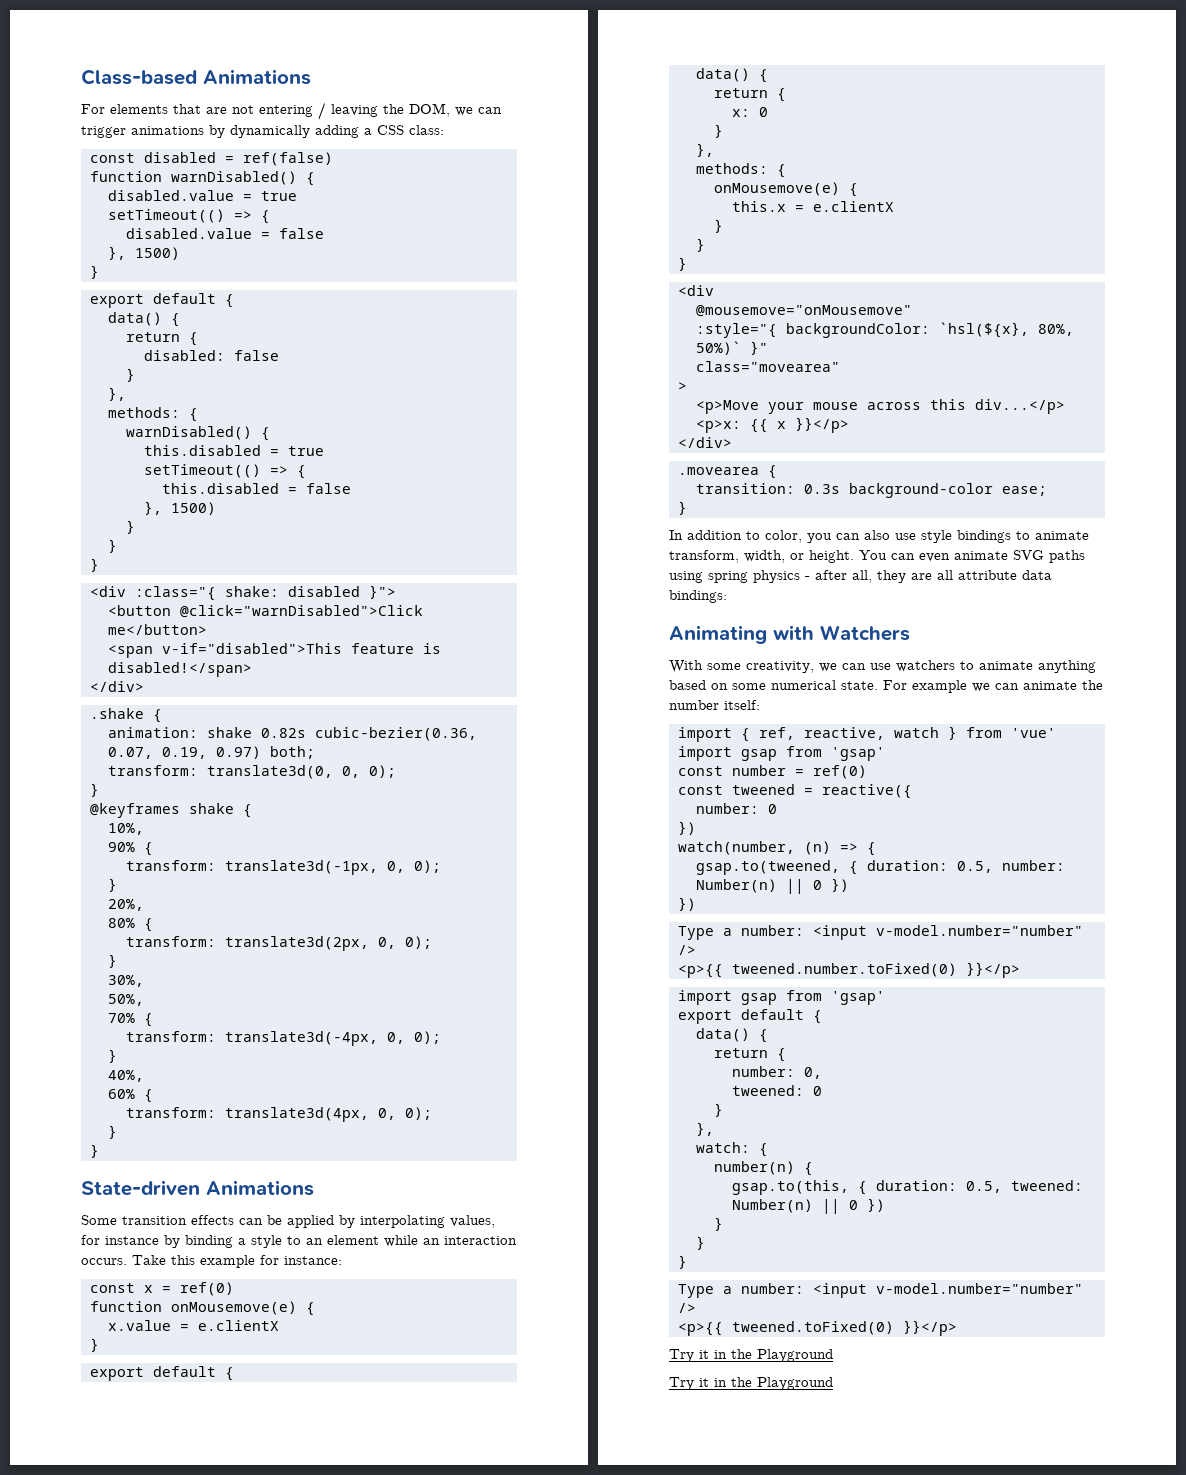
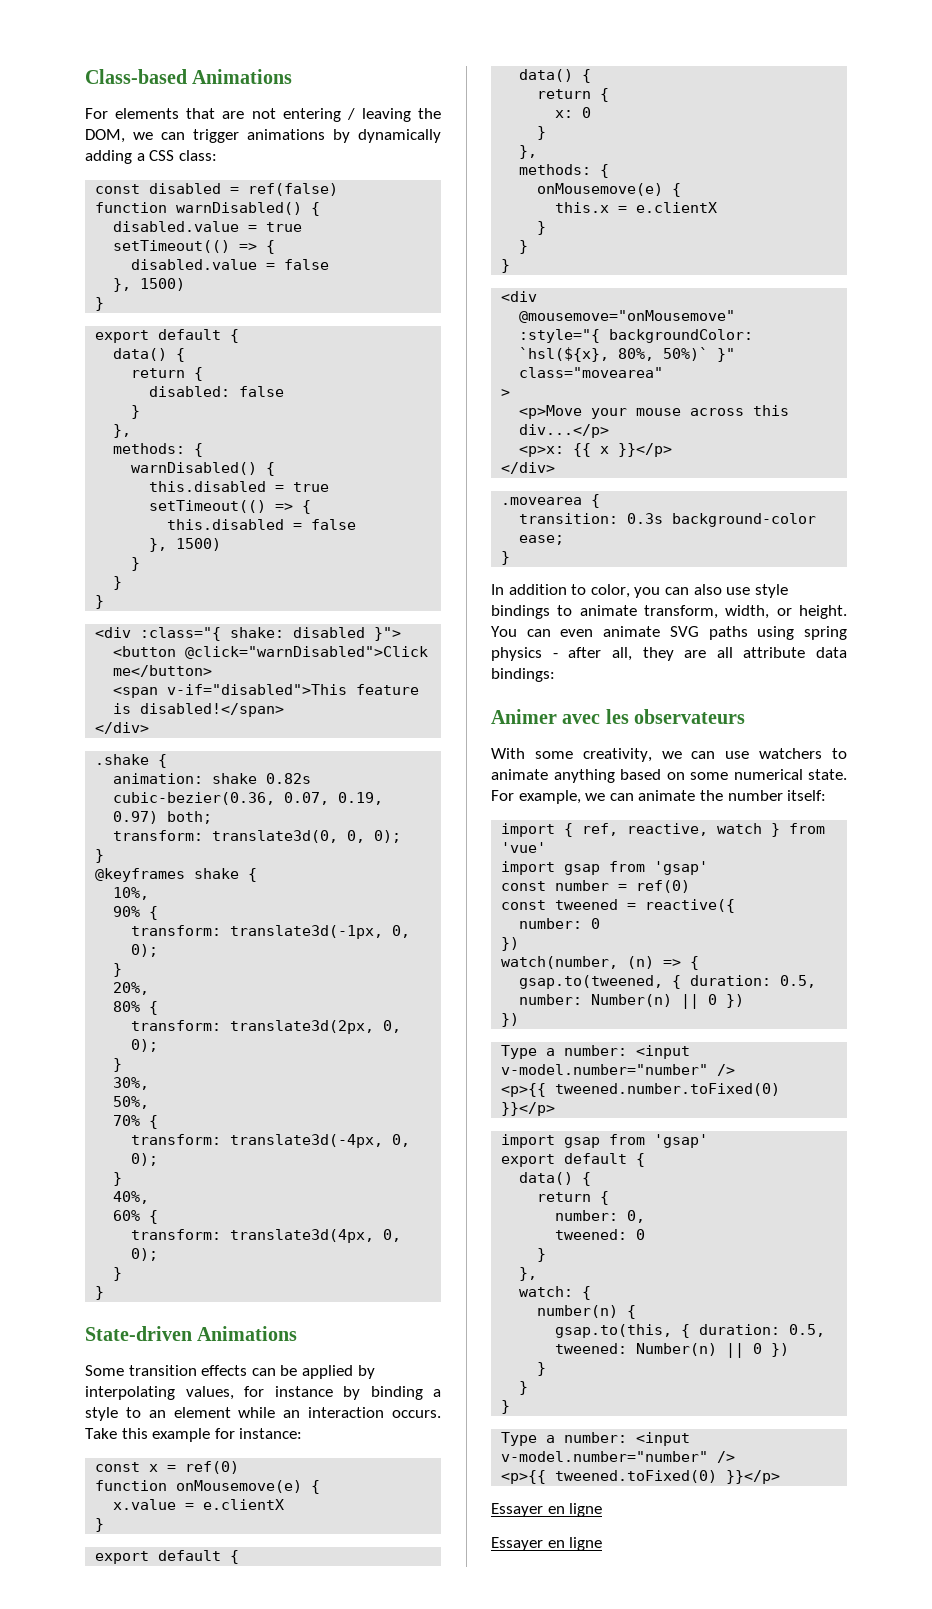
- Animating with Watchers
+ Animer avec les observateurs
- For example we can animate the number itself:
+ For example, we can animate the number itself:
  <p>{{ tweened.toFixed(0) }}</p>
- Try it in the Playground
- Try it in the Playground
+ Essayer en ligne
+ Essayer en ligne

